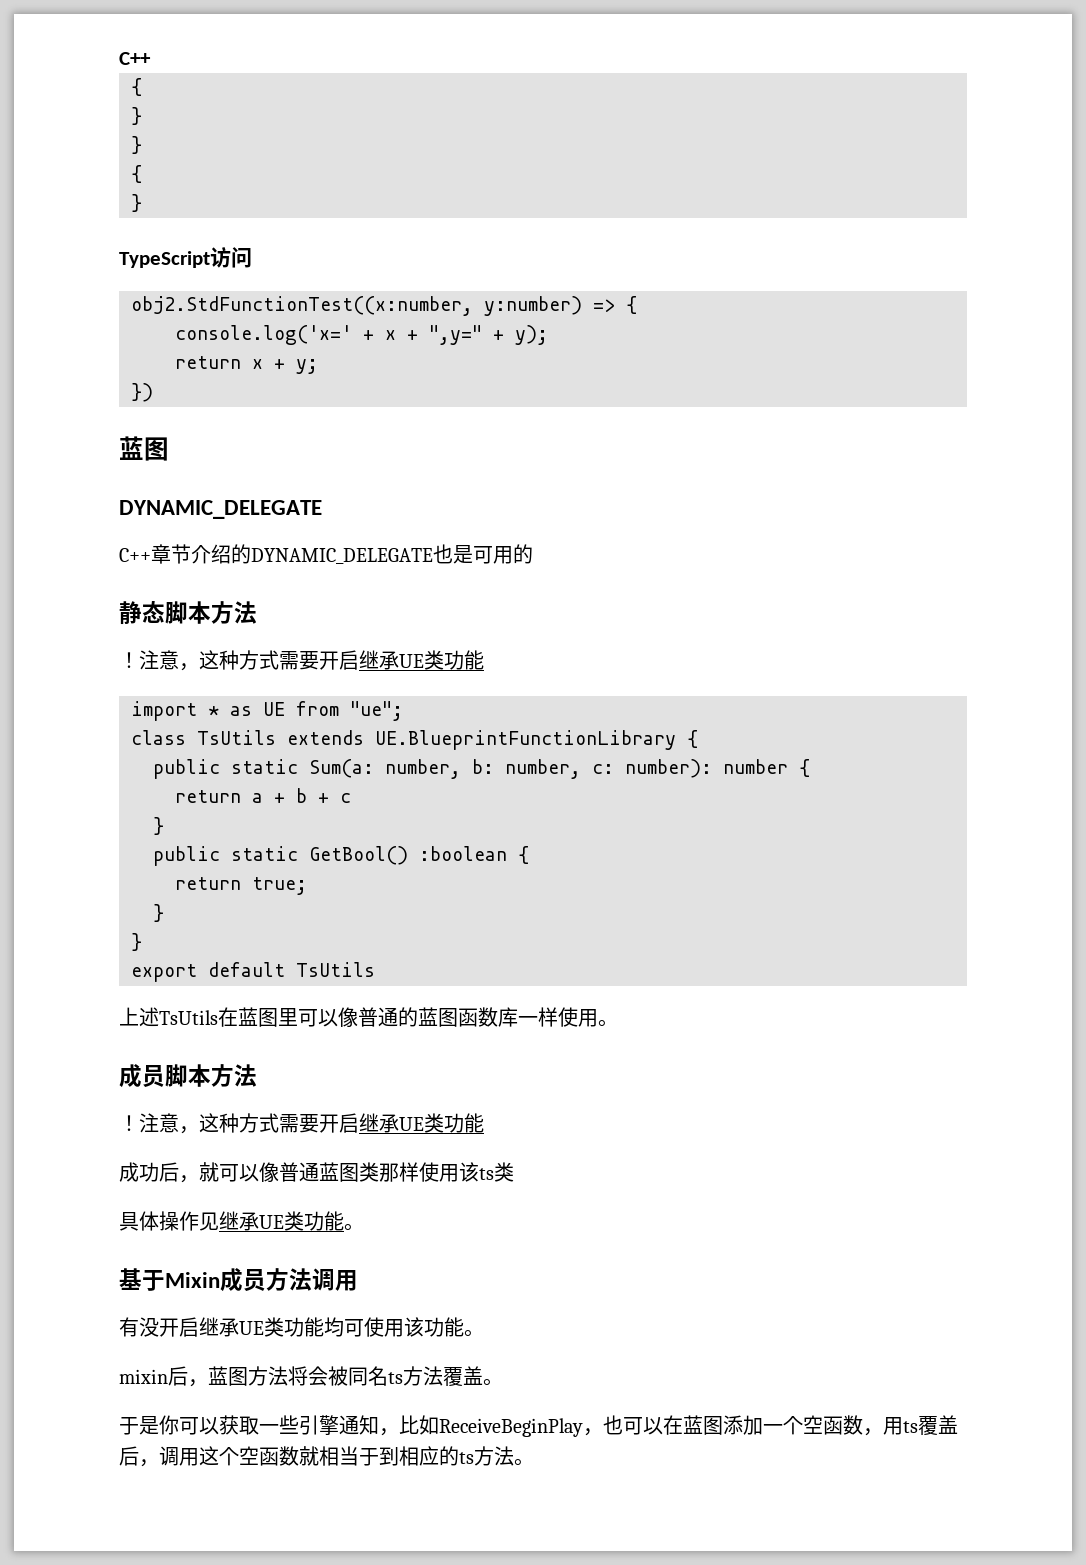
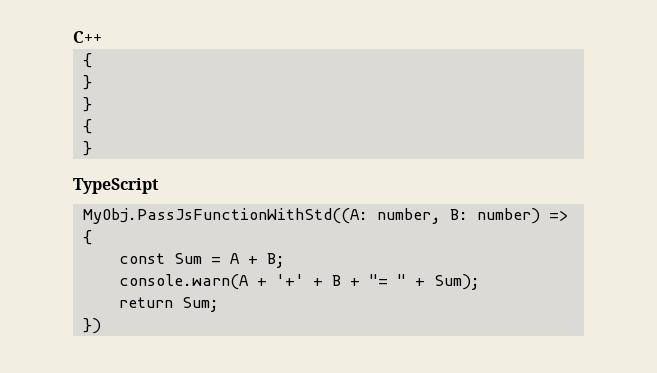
- TypeScript访问
- obj2.StdFunctionTest((x:number, y:number) => {
- console.log('x=' + x + ",y=" + y);
- return x + y;
+ TypeScript
+ MyObj.PassJsFunctionWithStd((A: number, B: number) => {
+ const Sum = A + B;
+ console.warn(A + '+' + B + "= " + Sum);
+ return Sum;
  })
- 蓝图
- DYNAMIC_DELEGATE
- C++章节介绍的DYNAMIC_DELEGATE也是可用的
- 静态脚本方法
- ！注意，这种方式需要开启继承UE类功能
- import * as UE from "ue";
- class TsUtils extends UE.BlueprintFunctionLibrary {
- public static Sum(a: number, b: number, c: number): number {
- return a + b + c
- }
- public static GetBool() :boolean {
- return true;
- }
- }
- export default TsUtils
- 上述TsUtils在蓝图里可以像普通的蓝图函数库一样使用。
- 成员脚本方法
- ！注意，这种方式需要开启继承UE类功能
- 成功后，就可以像普通蓝图类那样使用该ts类
- 具体操作见继承UE类功能。
- 基于Mixin成员方法调用
- 有没开启继承UE类功能均可使用该功能。
- mixin后，蓝图方法将会被同名ts方法覆盖。
- 于是你可以获取一些引擎通知，比如ReceiveBeginPlay，也可以在蓝图添加一个空函数，用ts覆盖后，调用这个空函数就相当于到相应的ts方法。

